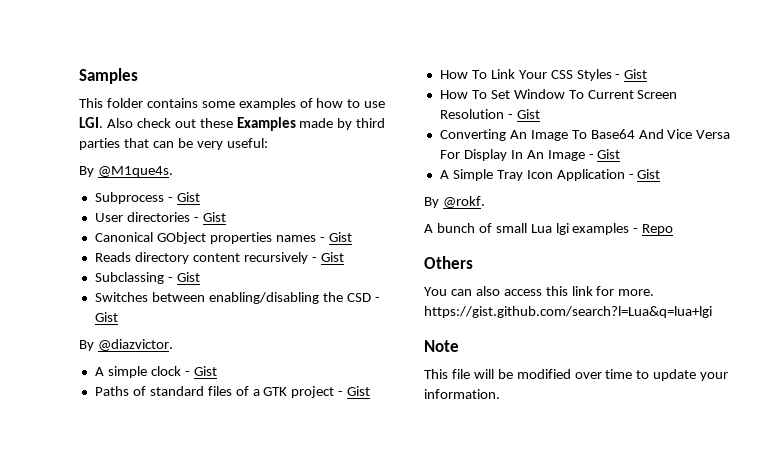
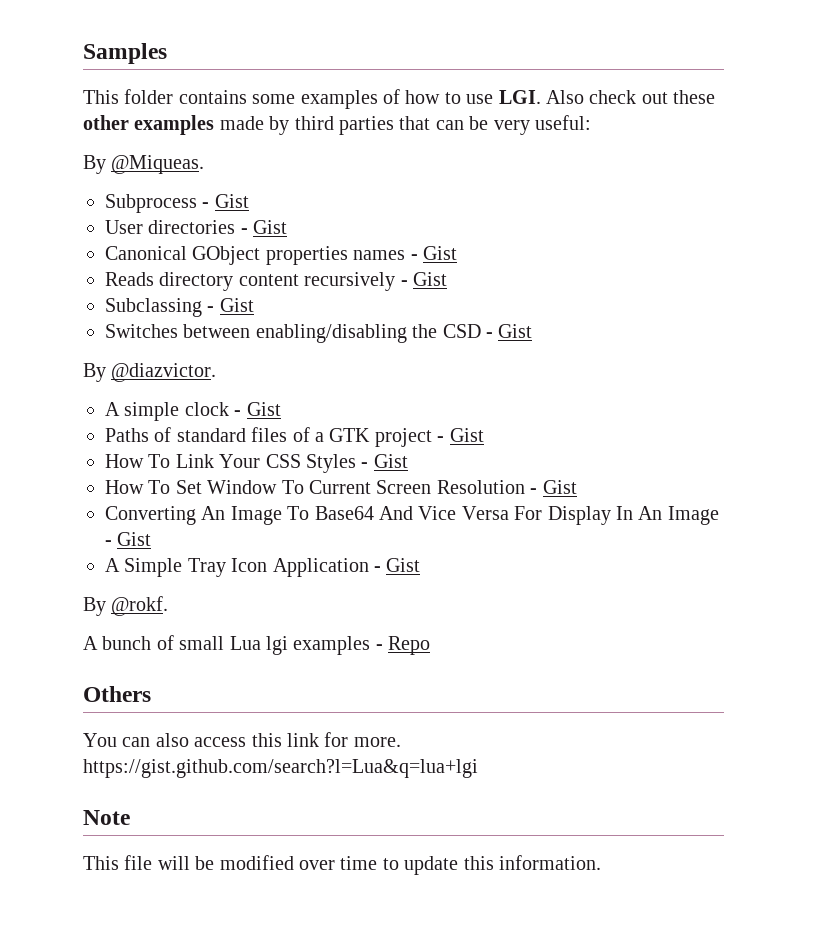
- This folder contains some examples of how to use LGI. Also check out these Examples made by third parties that can be very useful:
+ This folder contains some examples of how to use LGI. Also check out these other examples made by third parties that can be very useful:
- By @M1que4s.
+ By @Miqueas.
- This file will be modified over time to update your information.
+ This file will be modified over time to update this information.

